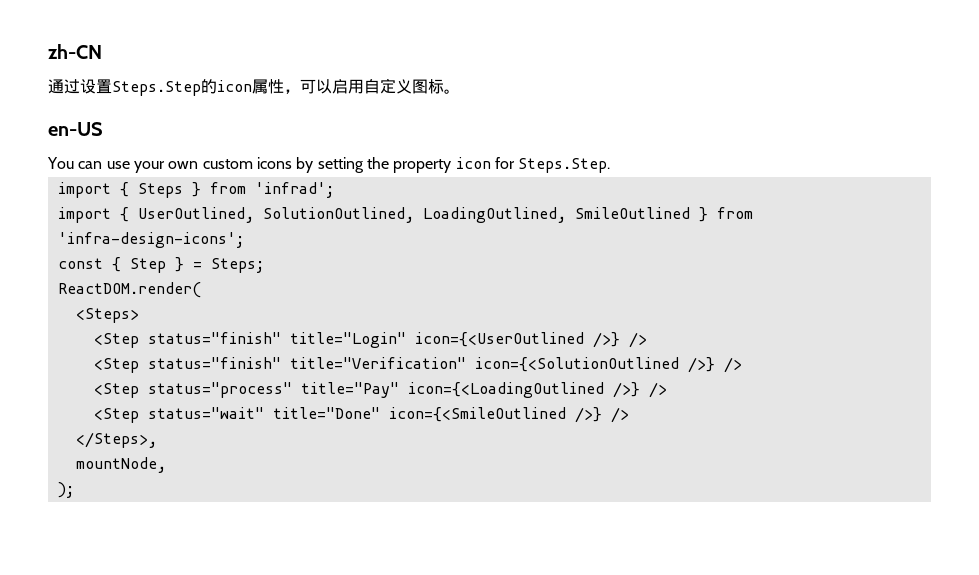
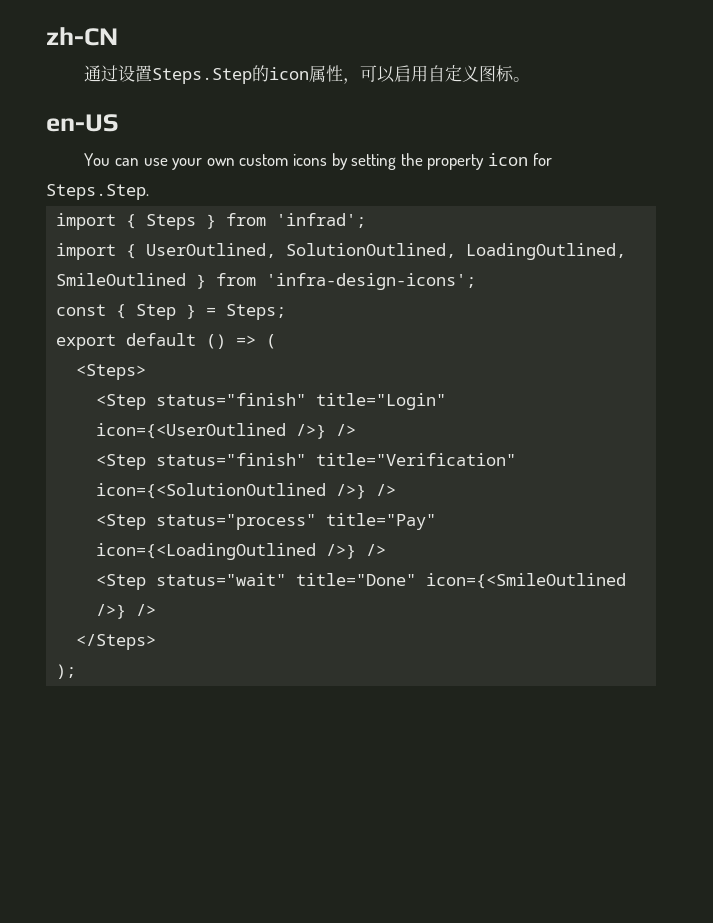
- ReactDOM.render(
+ export default () => (
- </Steps>,
- mountNode,
+ </Steps>

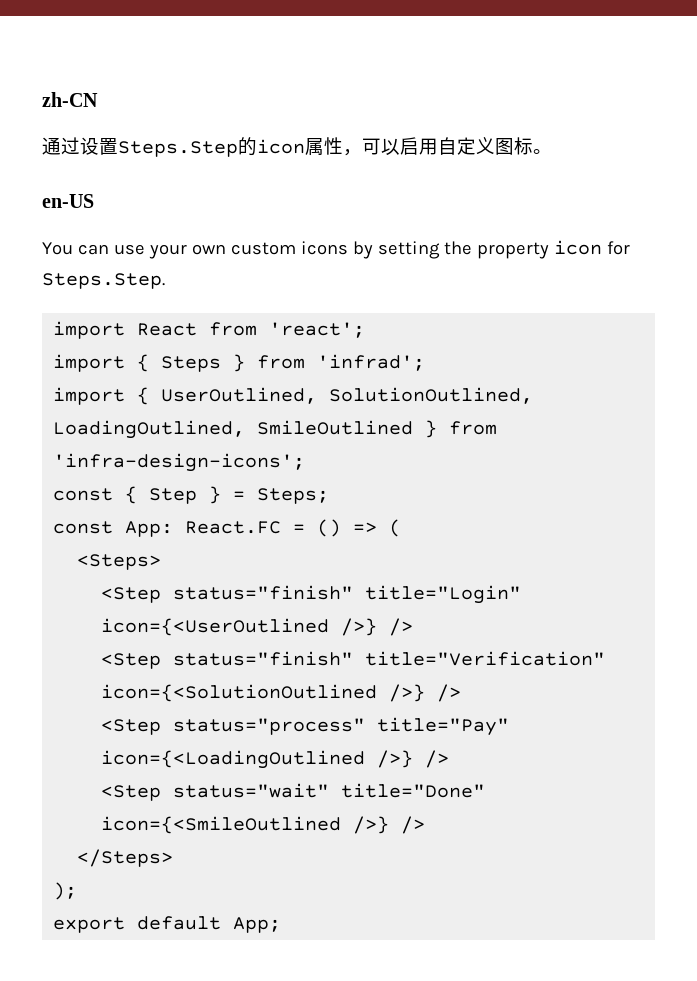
+ import React from 'react';
- export default () => (
+ const App: React.FC = () => (
+ export default App;

